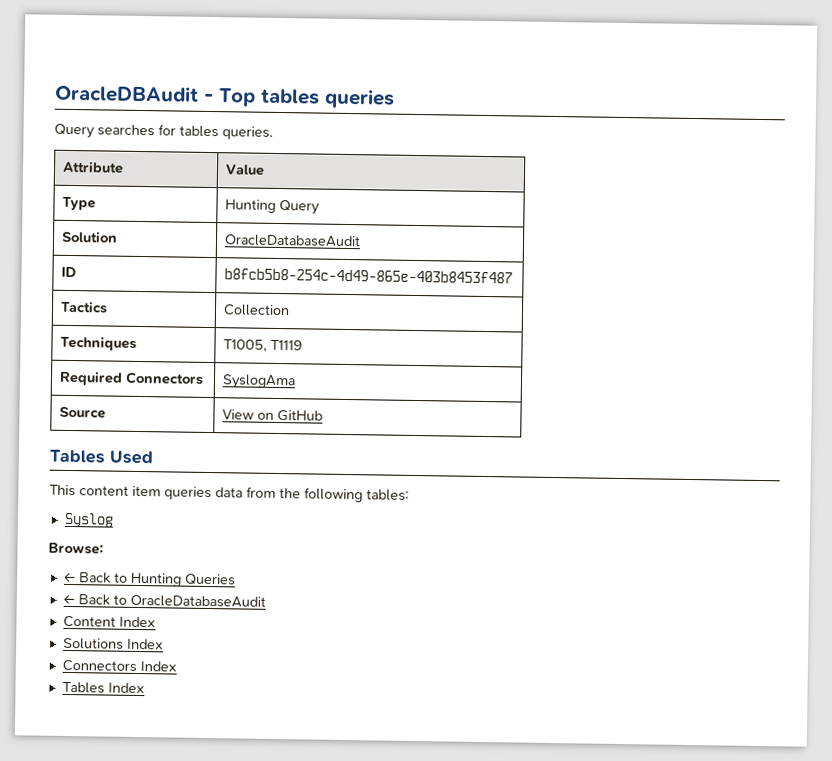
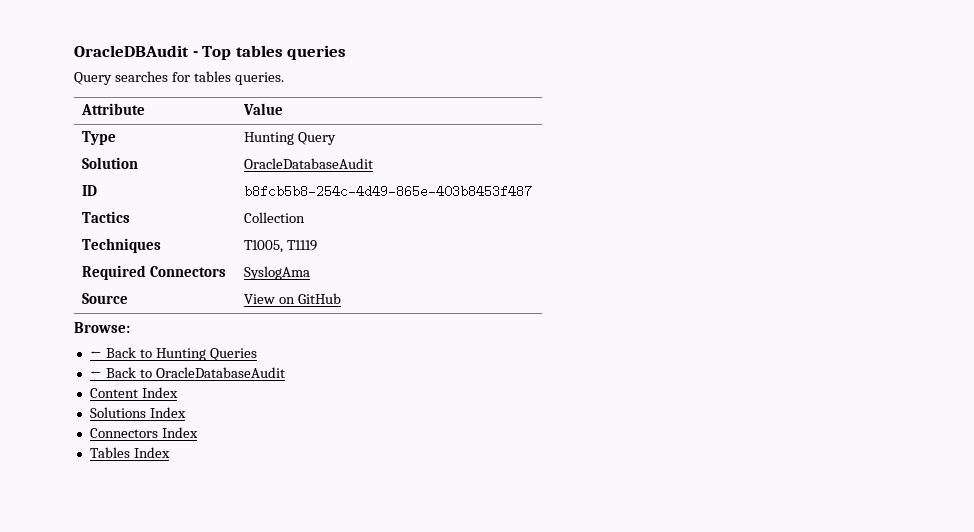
- Tables Used
- This content item queries data from the following tables:
- Syslog

